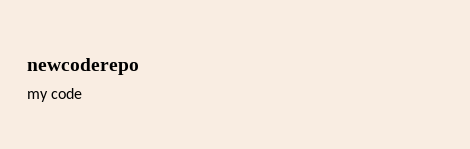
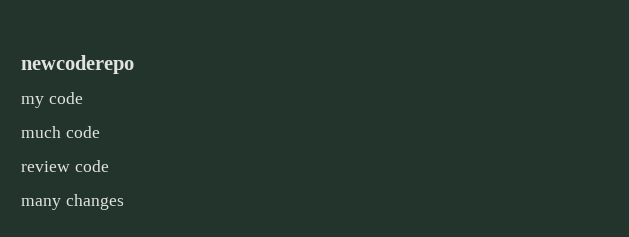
+ much code
+ review code
+ many changes

